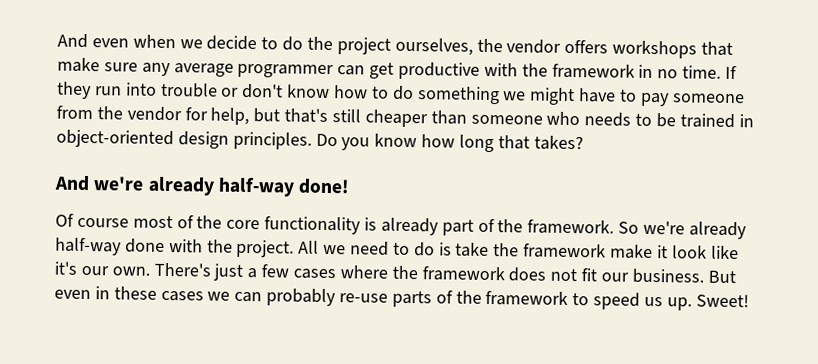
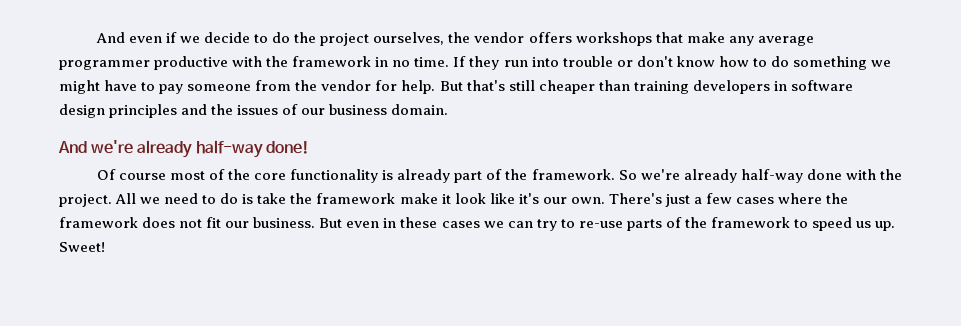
- And even when we decide to do the project ourselves, the vendor offers workshops that make sure any average programmer can get productive with the framework in no time.
+ And even if we decide to do the project ourselves, the vendor offers workshops that make any average programmer productive with the framework in no time.
- If they run into trouble or don't know how to do something we might have to pay someone from the vendor for help, but that's still cheaper than someone who needs to be trained in object-oriented design principles. Do you know how long that takes?
+ If they run into trouble or don't know how to do something we might have to pay someone from the vendor for help. But that's still cheaper than training developers in software design principles and the issues of our business domain.
- But even in these cases we can probably re-use parts of the framework to speed us up.
+ But even in these cases we can try to re-use parts of the framework to speed us up.

